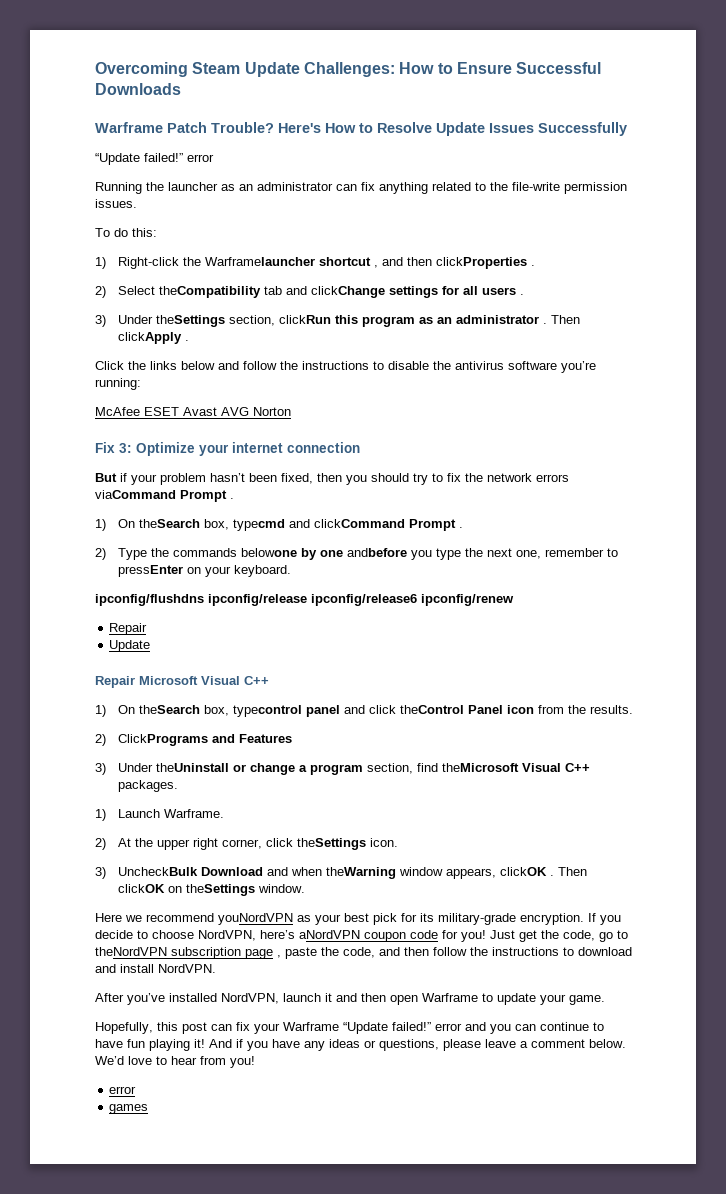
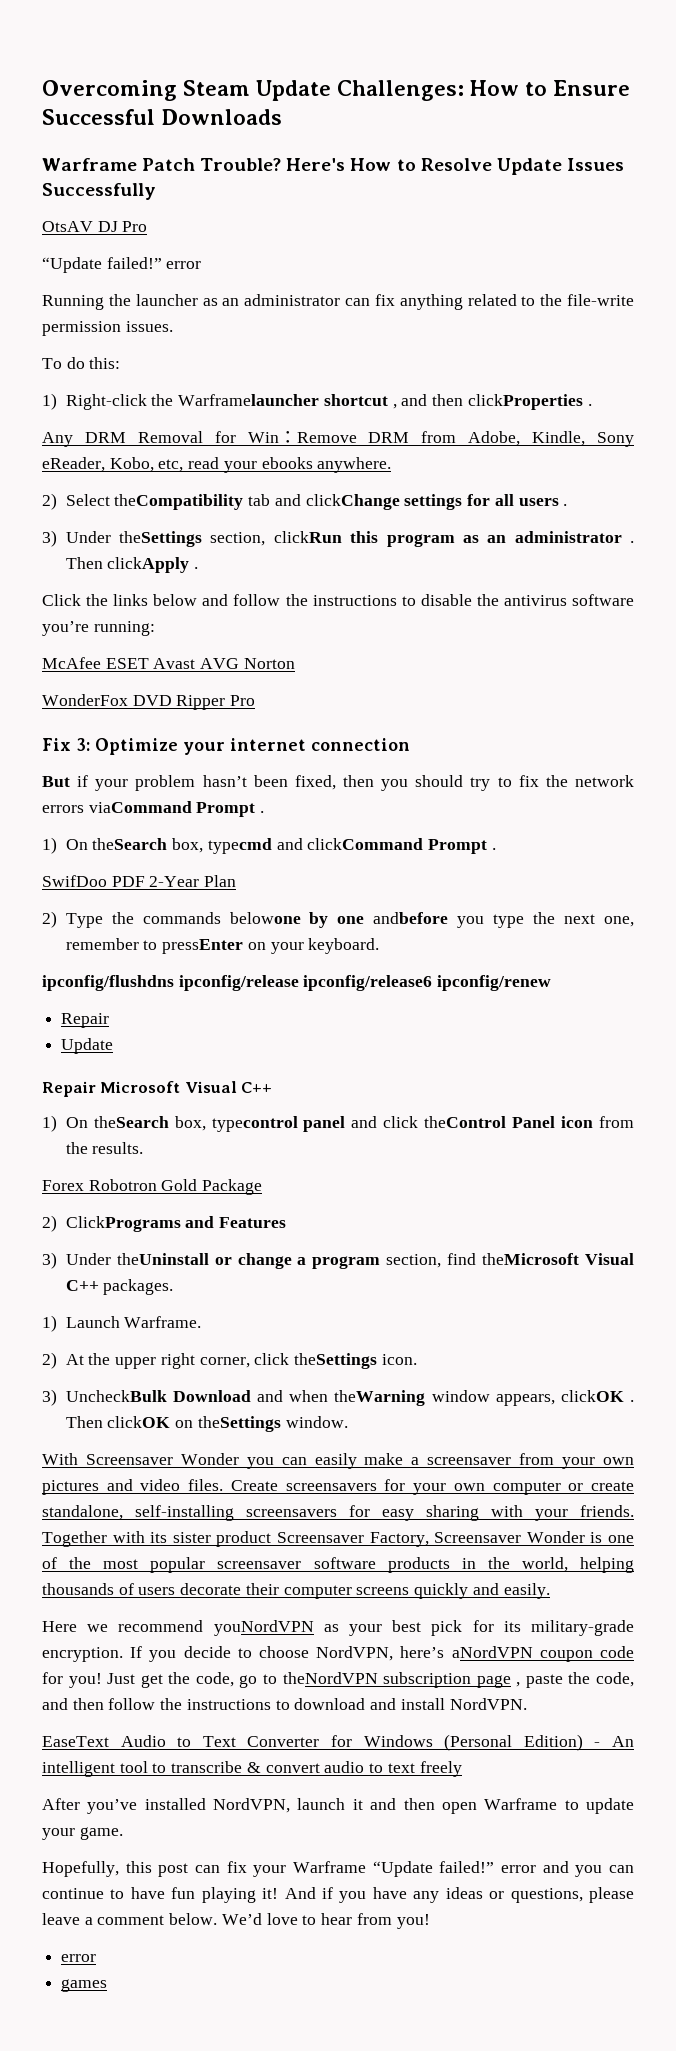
+ OtsAV DJ Pro
+ Any DRM Removal for Win：Remove DRM from Adobe, Kindle, Sony eReader, Kobo, etc, read your ebooks anywhere.
+ WonderFox DVD Ripper Pro
+ SwifDoo PDF 2-Year Plan
+ Forex Robotron Gold Package
+ With Screensaver Wonder you can easily make a screensaver from your own pictures and video files. Create screensavers for your own computer or create standalone, self-installing screensavers for easy sharing with your friends. Together with its sister product Screensaver Factory, Screensaver Wonder is one of the most popular screensaver software products in the world, helping thousands of users decorate their computer screens quickly and easily.
+ EaseText Audio to Text Converter for Windows (Personal Edition) - An intelligent tool to transcribe & convert audio to text freely

